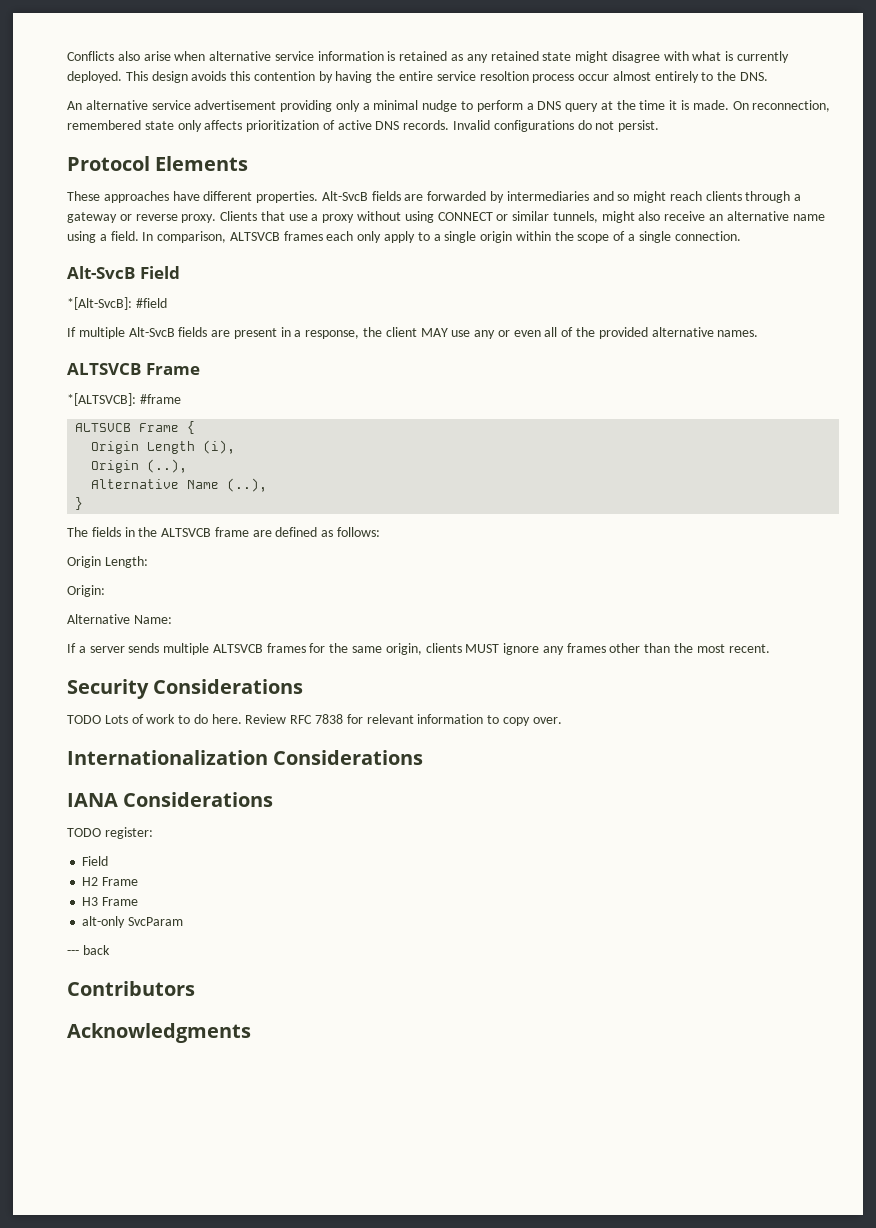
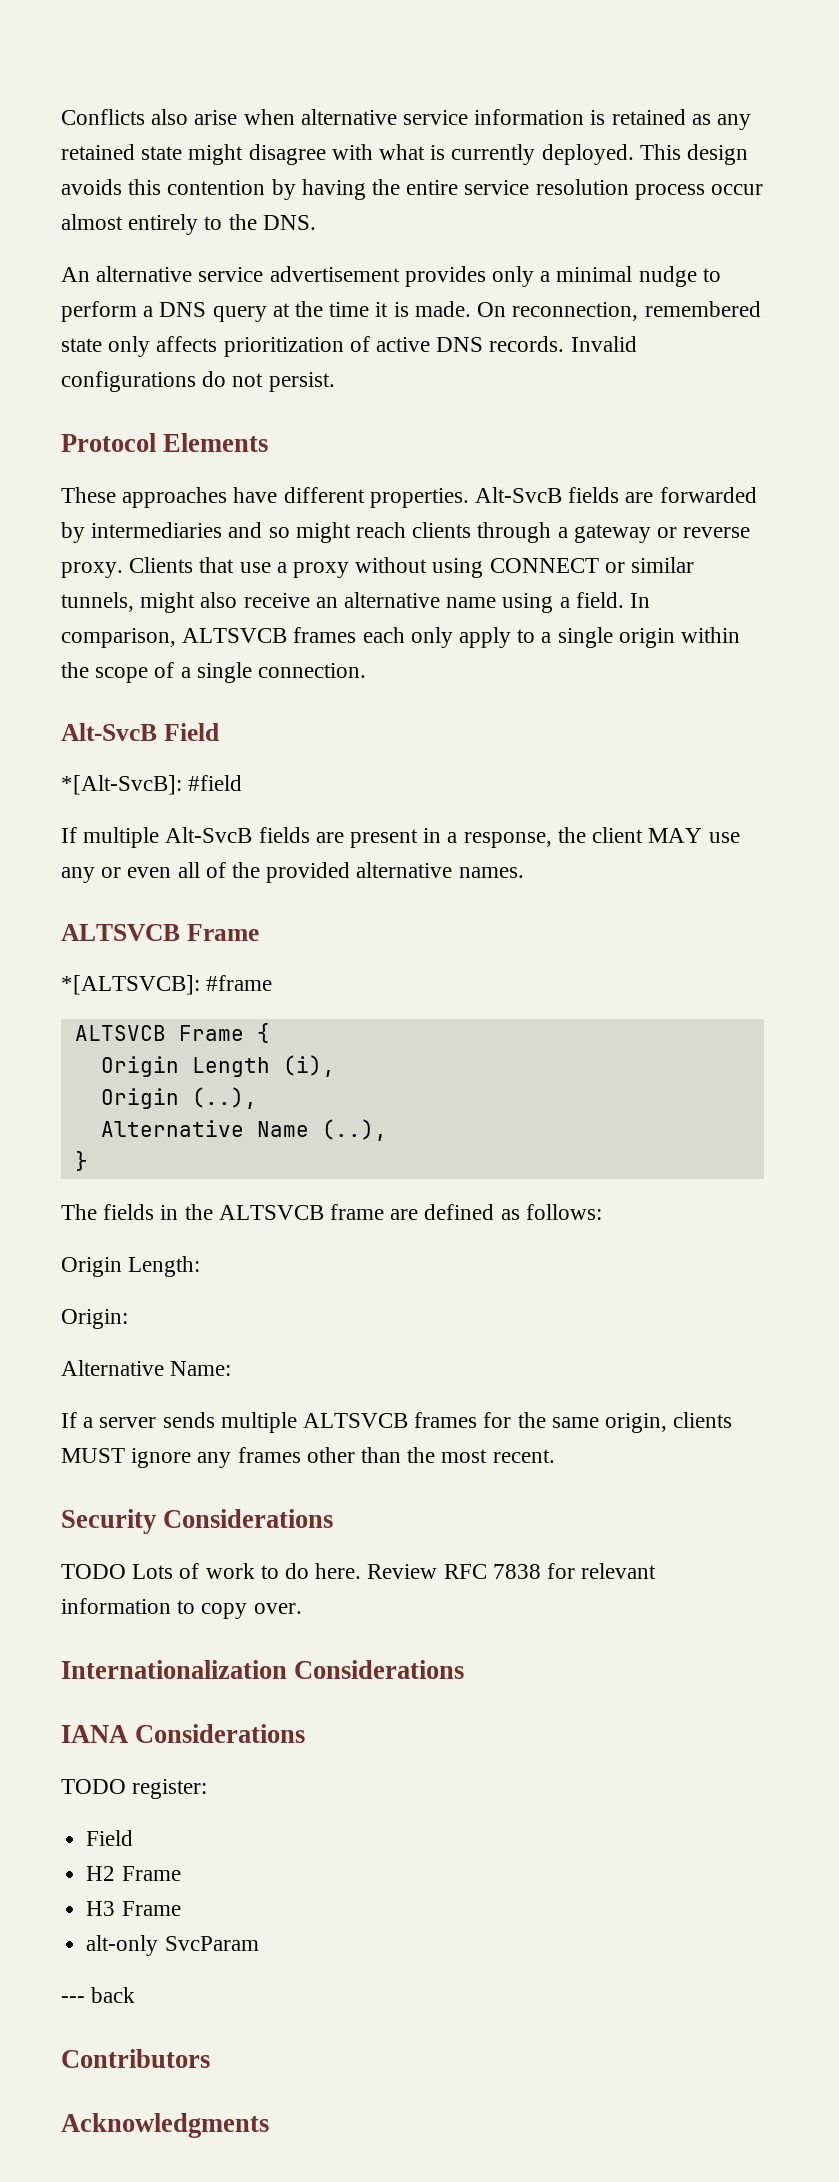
- This design avoids this contention by having the entire service resoltion process occur almost entirely to the DNS.
+ This design avoids this contention by having the entire service resolution process occur almost entirely to the DNS.
- An alternative service advertisement providing only a minimal nudge to perform a DNS query at the time it is made.
+ An alternative service advertisement provides only a minimal nudge to perform a DNS query at the time it is made.

